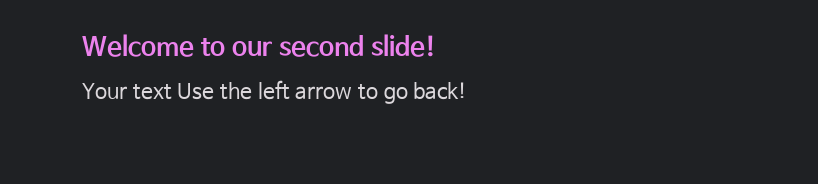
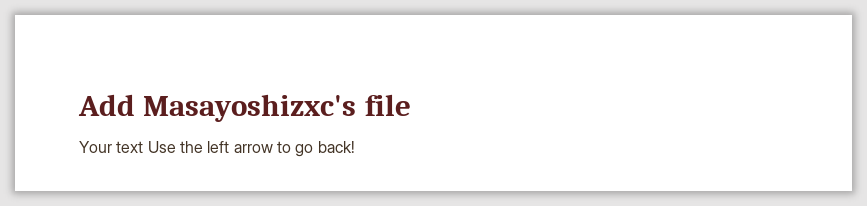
- Welcome to our second slide!
+ Add Masayoshizxc's file

